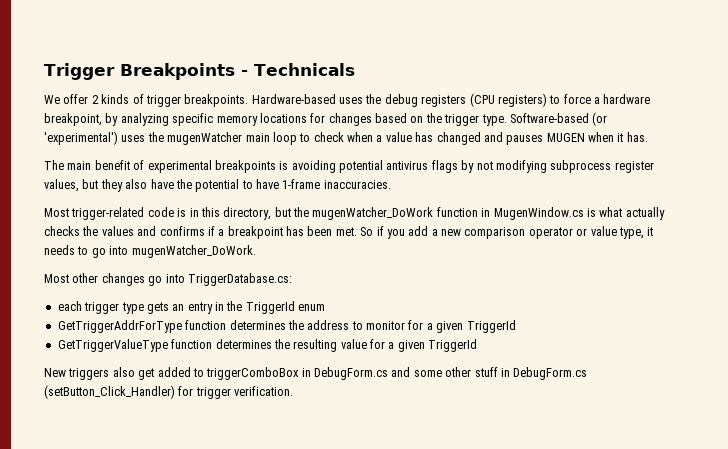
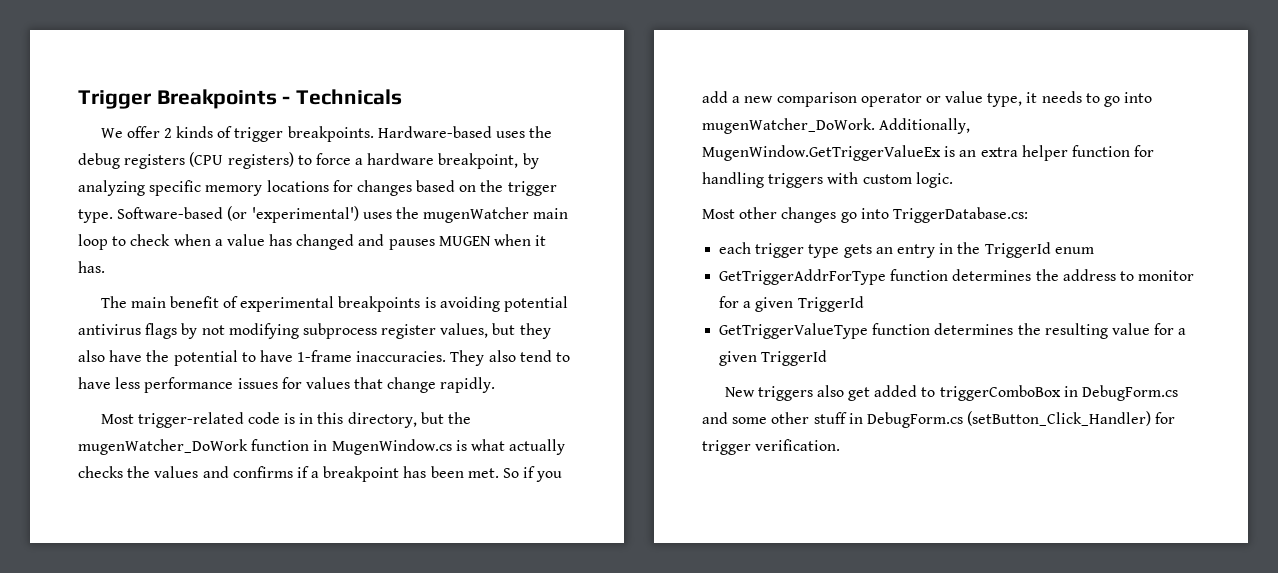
+ They also tend to have less performance issues for values that change rapidly.
+ Additionally, MugenWindow.GetTriggerValueEx is an extra helper function for handling triggers with custom logic.

